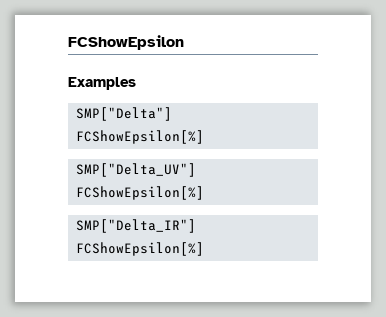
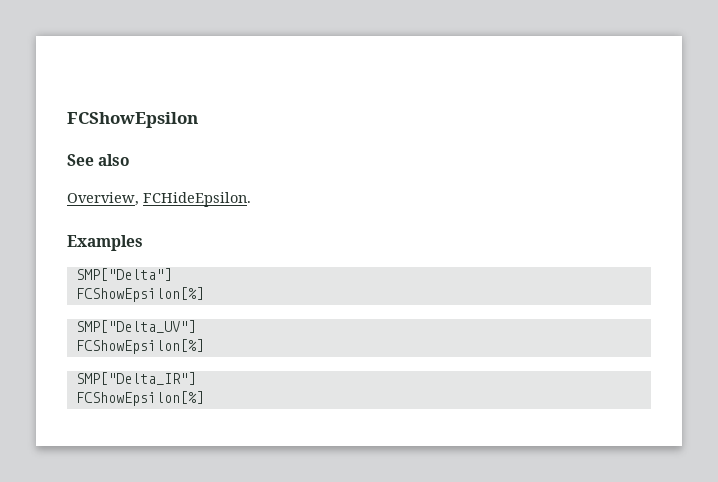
+ See also
+ Overview, FCHideEpsilon.

